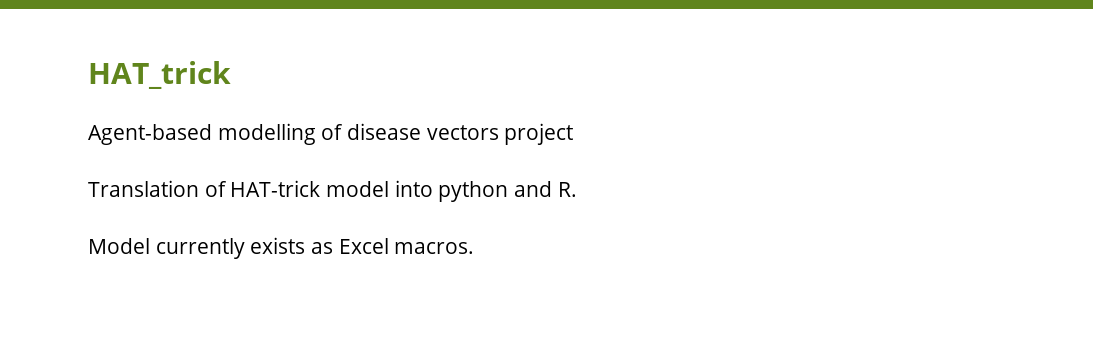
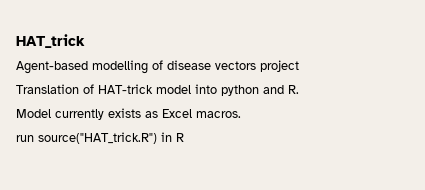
+ run source("HAT_trick.R") in R

